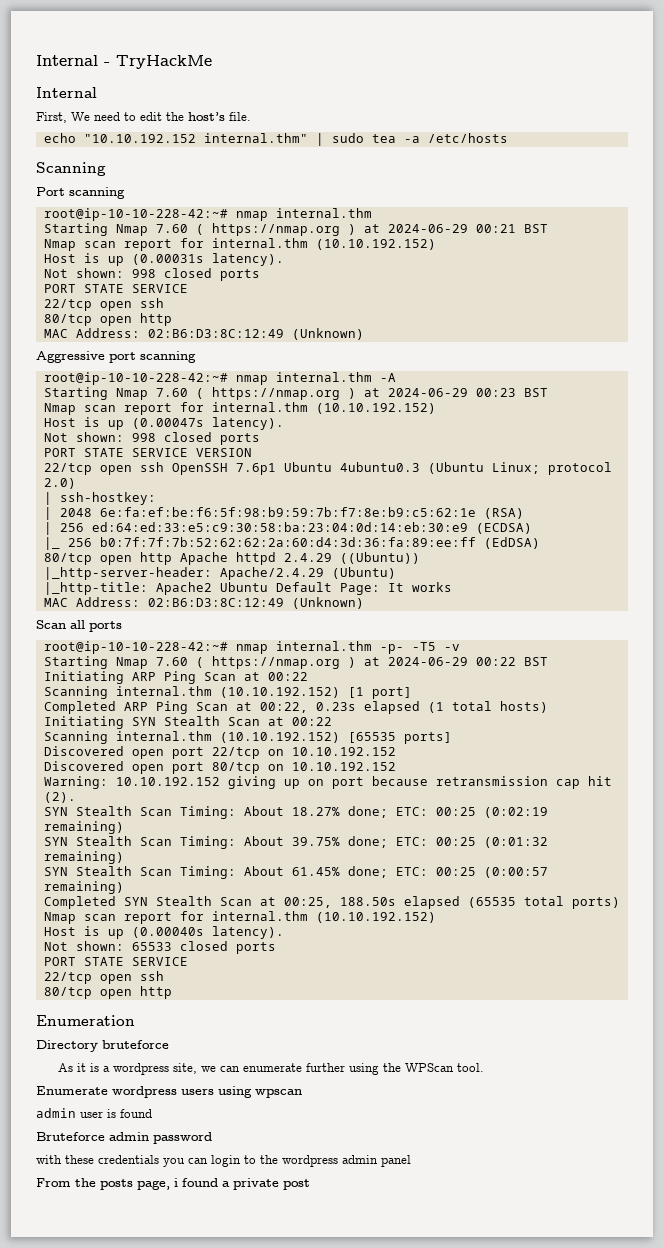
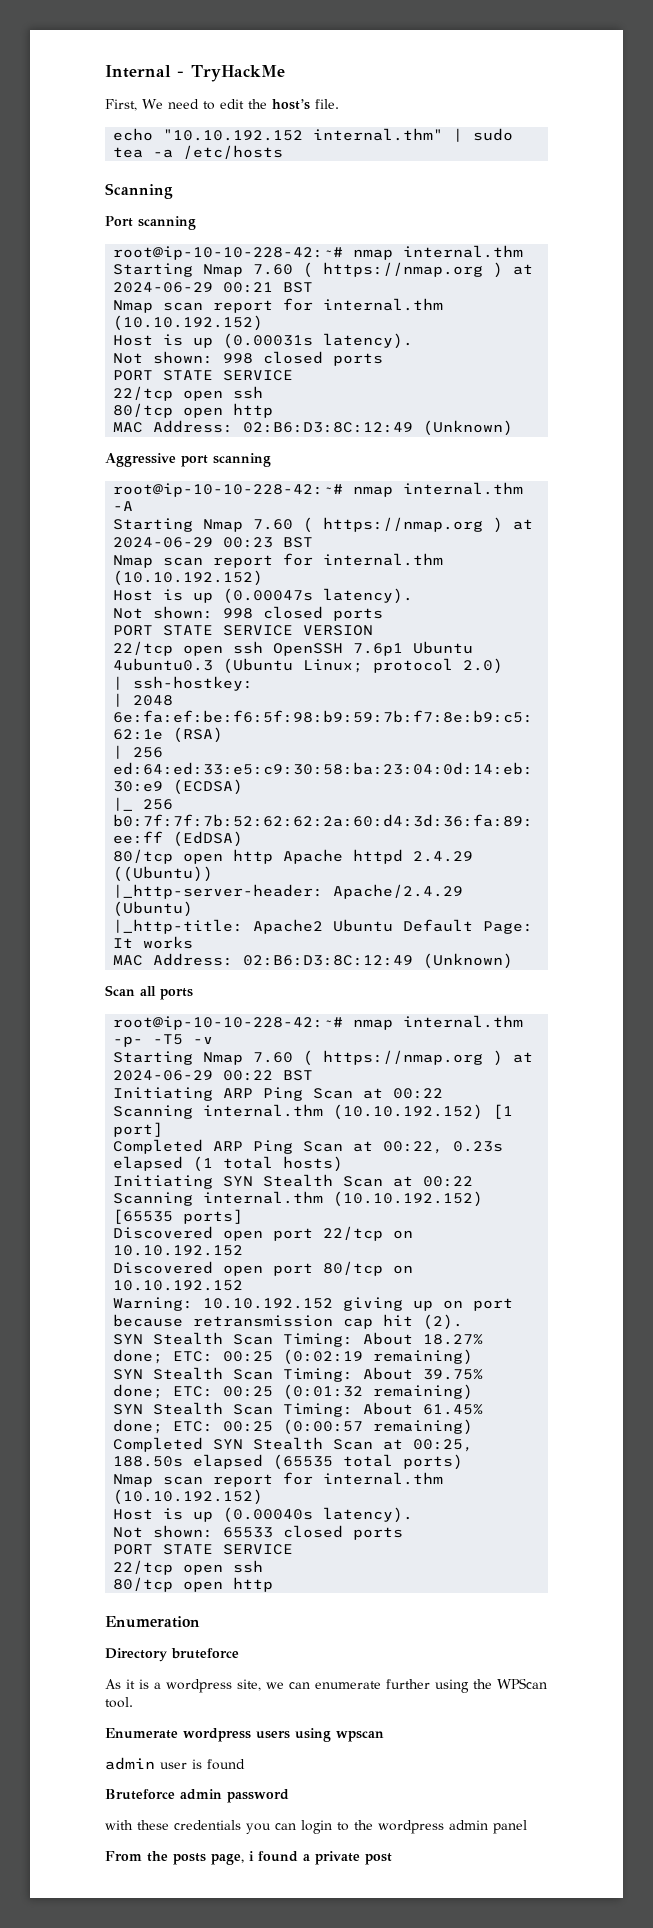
  Internal - TryHackMe
- Internal

